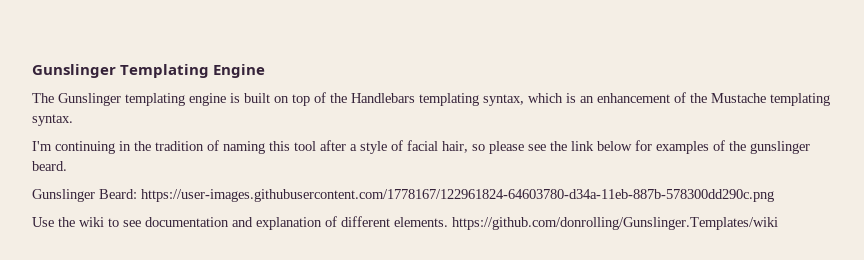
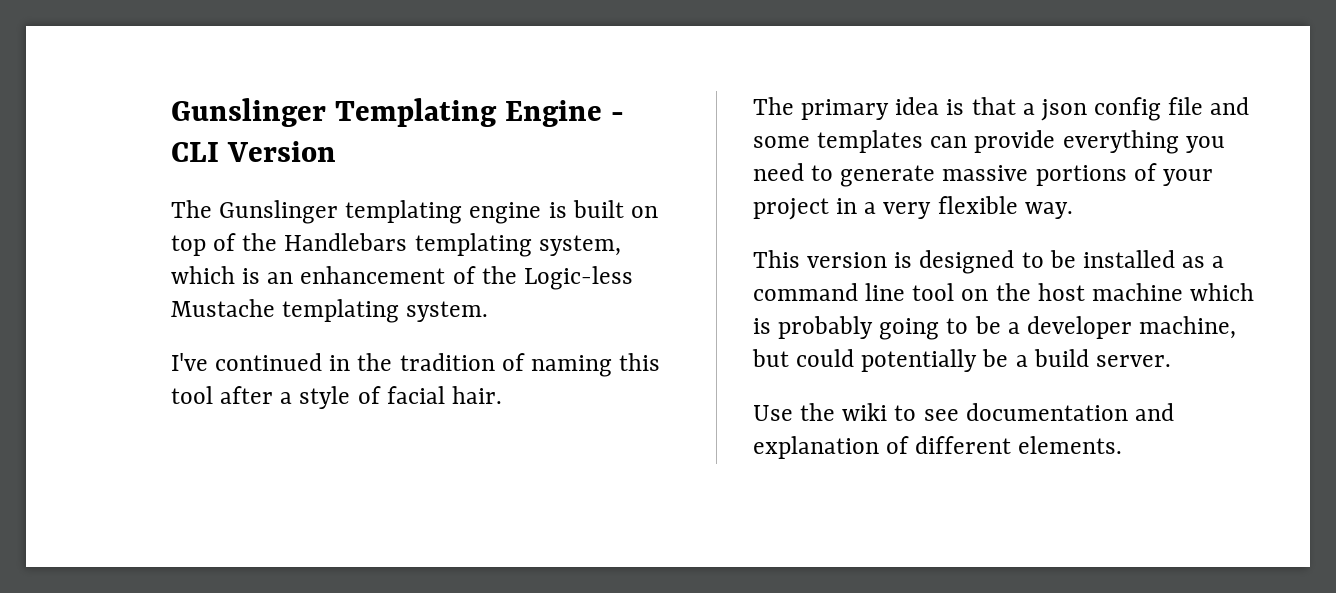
- Gunslinger Templating Engine
+ Gunslinger Templating Engine - CLI Version
- The Gunslinger templating engine is built on top of the Handlebars templating syntax, which is an enhancement of the Mustache templating syntax.
- I'm continuing in the tradition of naming this tool after a style of facial hair, so please see the link below for examples of the gunslinger beard.
- Gunslinger Beard: https://user-images.githubusercontent.com/1778167/122961824-64603780-d34a-11eb-887b-578300dd290c.png
+ The Gunslinger templating engine is built on top of the Handlebars templating system, which is an enhancement of the Logic-less Mustache templating system.
+ I've continued in the tradition of naming this tool after a style of facial hair.
+ The primary idea is that a json config file and some templates can provide everything you need to generate massive portions of your project in a very flexible way.
+ This version is designed to be installed as a command line tool on the host machine which is probably going to be a developer machine, but could potentially be a build server.
- Use the wiki to see documentation and explanation of different elements. https://github.com/donrolling/Gunslinger.Templates/wiki
+ Use the wiki to see documentation and explanation of different elements.

